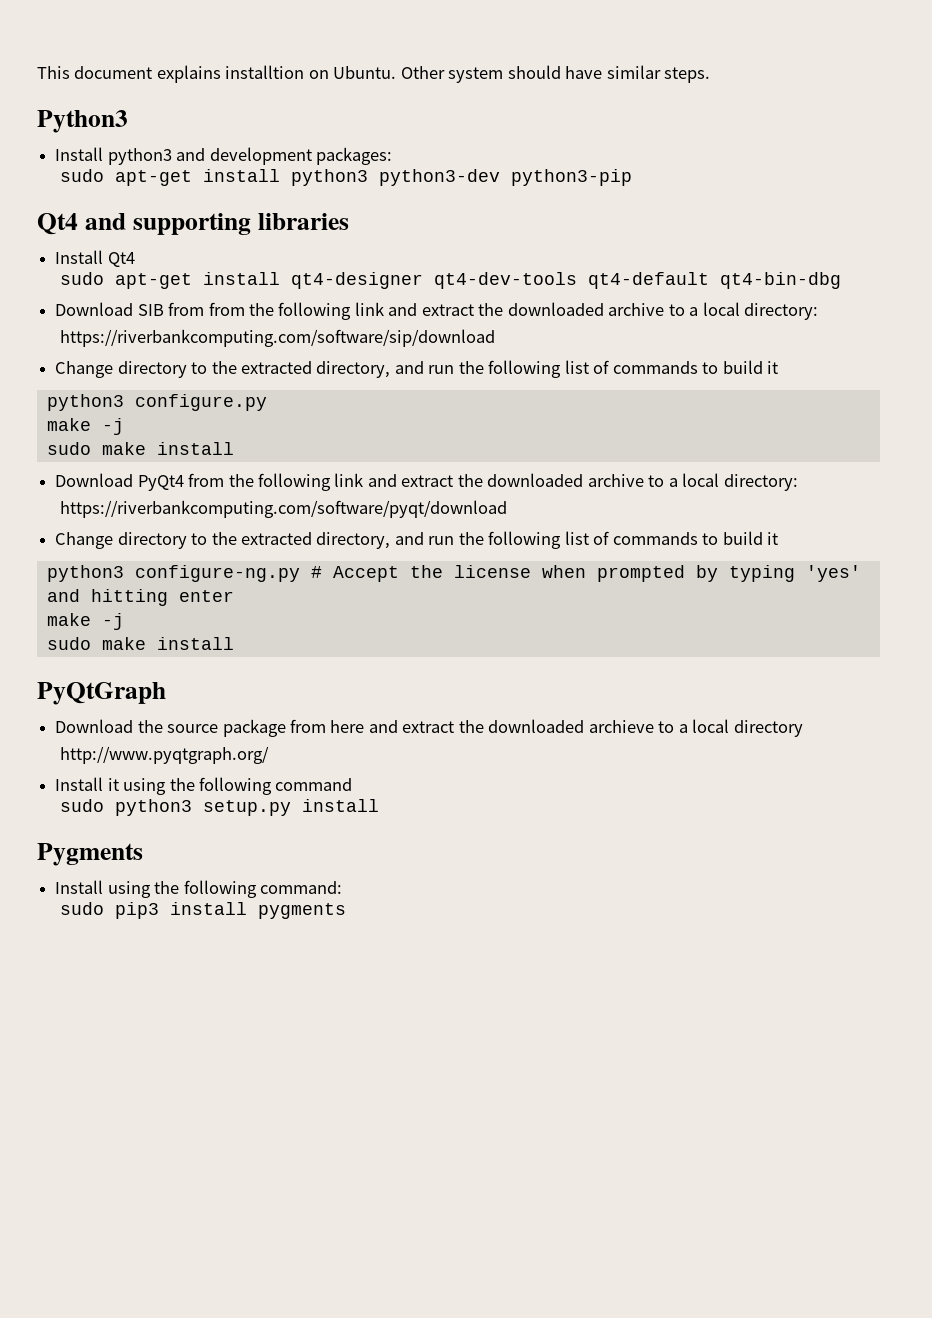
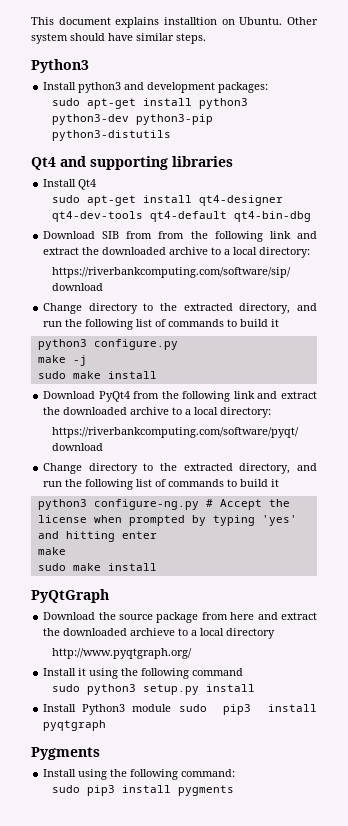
- sudo apt-get install python3 python3-dev python3-pip
+ sudo apt-get install python3 python3-dev python3-pip python3-distutils
  python3 configure-ng.py # Accept the license when prompted by typing 'yes' and hitting enter
- make -j
+ make
+ Install Python3 module sudo pip3 install pyqtgraph

